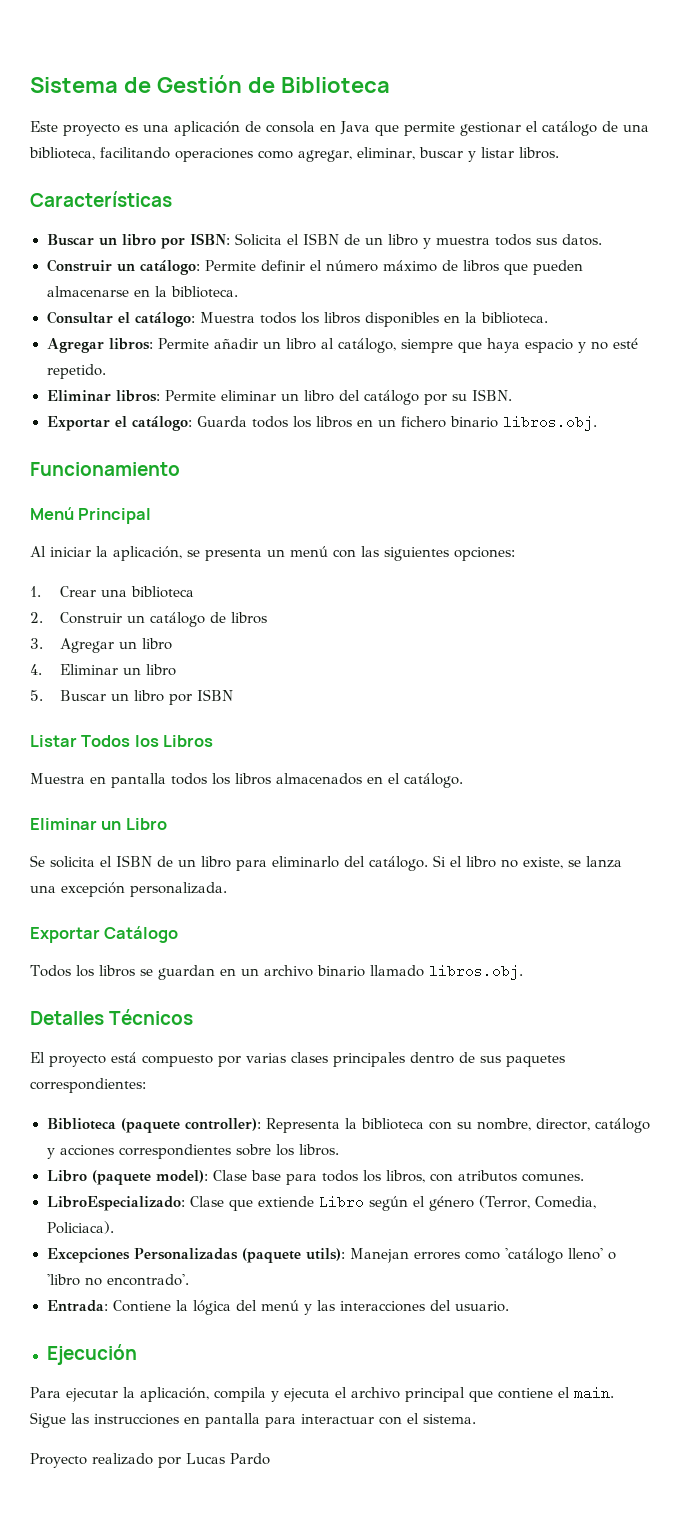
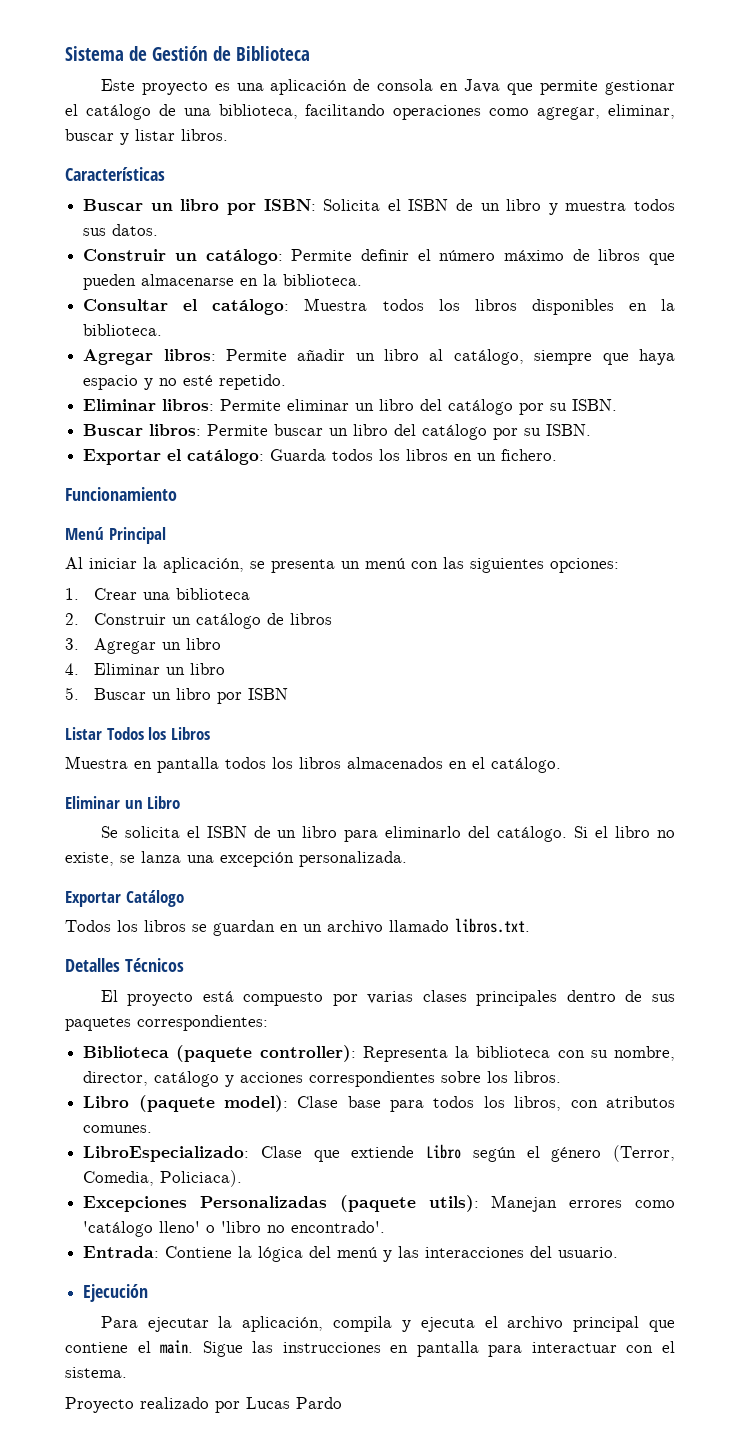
+ Buscar libros: Permite buscar un libro del catálogo por su ISBN.
- Exportar el catálogo: Guarda todos los libros en un fichero binario libros.obj.
+ Exportar el catálogo: Guarda todos los libros en un fichero.
- Todos los libros se guardan en un archivo binario llamado libros.obj.
+ Todos los libros se guardan en un archivo llamado libros.txt.

